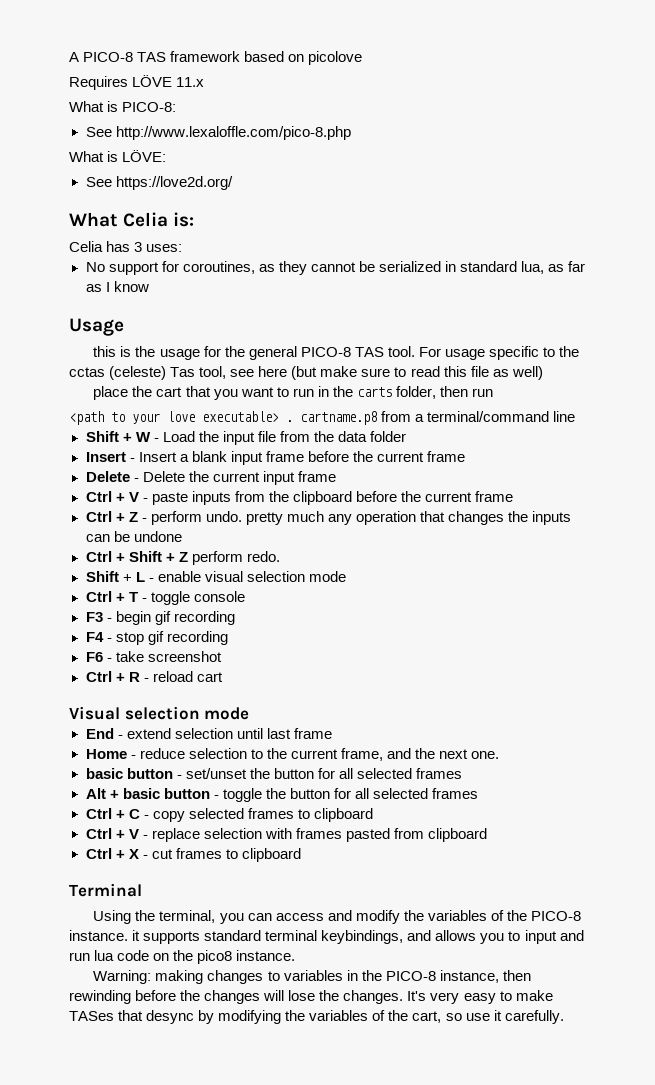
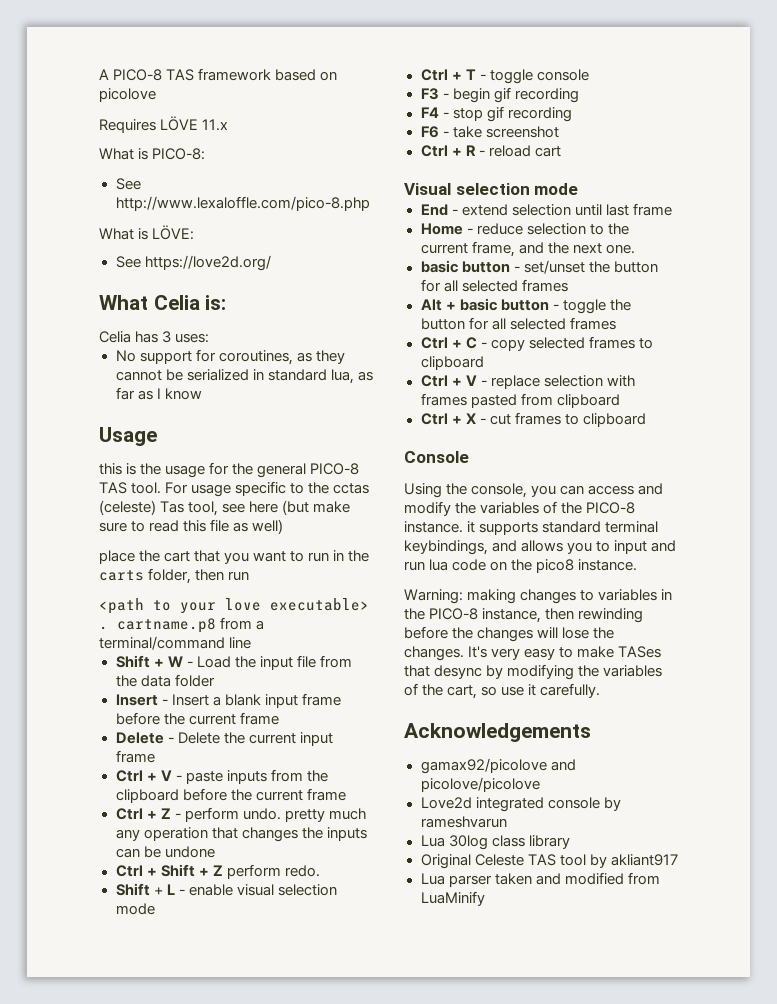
- Terminal
+ Console
- Using the terminal, you can access and modify the variables of the PICO-8 instance. it supports standard terminal keybindings, and allows you to input and run lua code on the pico8 instance.
+ Using the console, you can access and modify the variables of the PICO-8 instance. it supports standard terminal keybindings, and allows you to input and run lua code on the pico8 instance.
+ Acknowledgements
+ gamax92/picolove and picolove/picolove
+ Love2d integrated console by rameshvarun
+ Lua 30log class library
+ Original Celeste TAS tool by akliant917
+ Lua parser taken and modified from LuaMinify

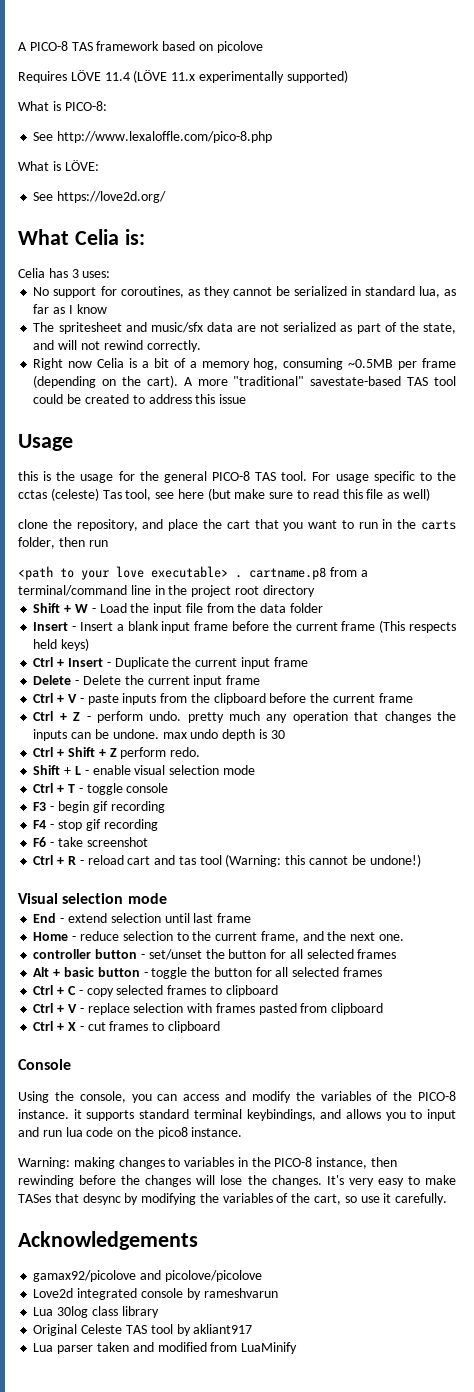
- Requires LÖVE 11.x
+ Requires LÖVE 11.4 (LÖVE 11.x experimentally supported)
+ The spritesheet and music/sfx data are not serialized as part of the state, and will not rewind correctly.
+ Right now Celia is a bit of a memory hog, consuming ~0.5MB per frame (depending on the cart). A more "traditional" savestate-based TAS tool could be created to address this issue
- place the cart that you want to run in the carts folder, then run
+ clone the repository, and place the cart that you want to run in the carts folder, then run
- <path to your love executable> . cartname.p8 from a terminal/command line
+ <path to your love executable> . cartname.p8 from a terminal/command line in the project root directory
- Insert - Insert a blank input frame before the current frame
+ Insert - Insert a blank input frame before the current frame (This respects held keys)
+ Ctrl + Insert - Duplicate the current input frame
- Ctrl + Z - perform undo. pretty much any operation that changes the inputs can be undone
+ Ctrl + Z - perform undo. pretty much any operation that changes the inputs can be undone. max undo depth is 30
- Ctrl + R - reload cart
+ Ctrl + R - reload cart and tas tool (Warning: this cannot be undone!)
- basic button - set/unset the button for all selected frames
+ controller button - set/unset the button for all selected frames

